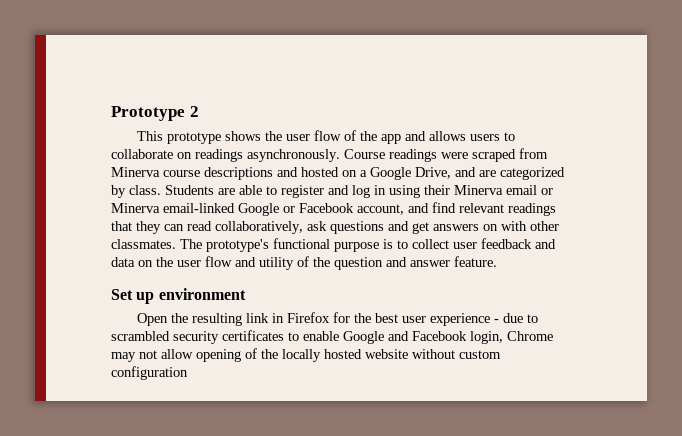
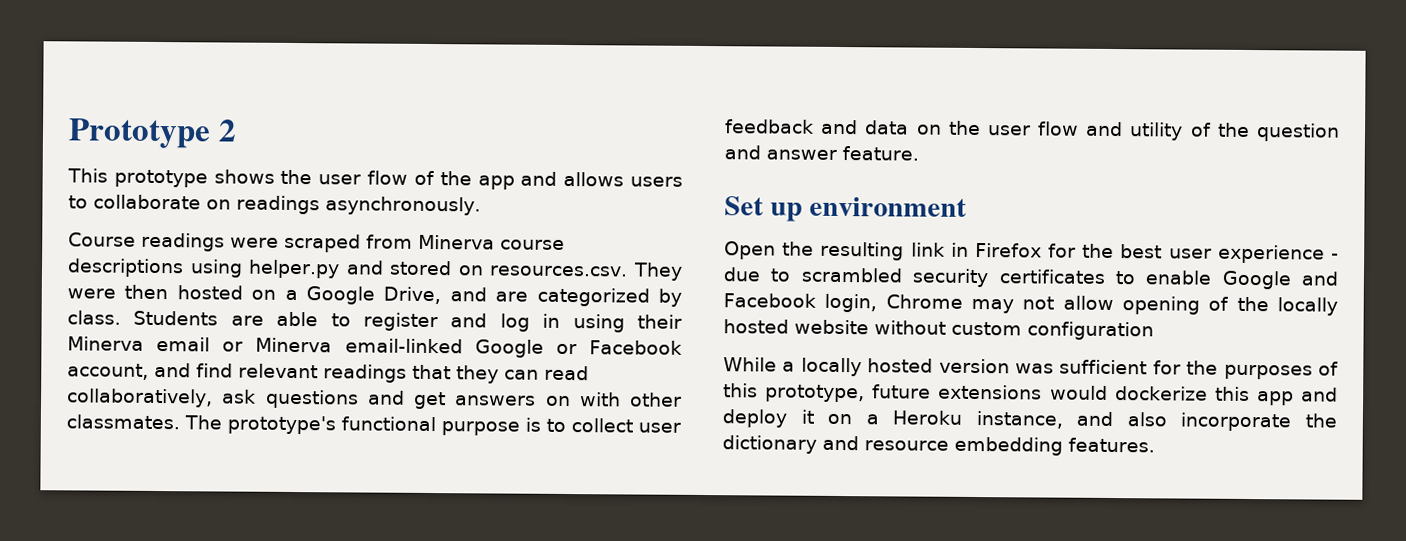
- This prototype shows the user flow of the app and allows users to collaborate on readings asynchronously. Course readings were scraped from Minerva course descriptions and hosted on a Google Drive, and are categorized by class.
+ This prototype shows the user flow of the app and allows users to collaborate on readings asynchronously.
+ Course readings were scraped from Minerva course descriptions using helper.py and stored on resources.csv. They were then hosted on a Google Drive, and are categorized by class.
+ While a locally hosted version was sufficient for the purposes of this prototype, future extensions would dockerize this app and deploy it on a Heroku instance, and also incorporate the dictionary and resource embedding features.

